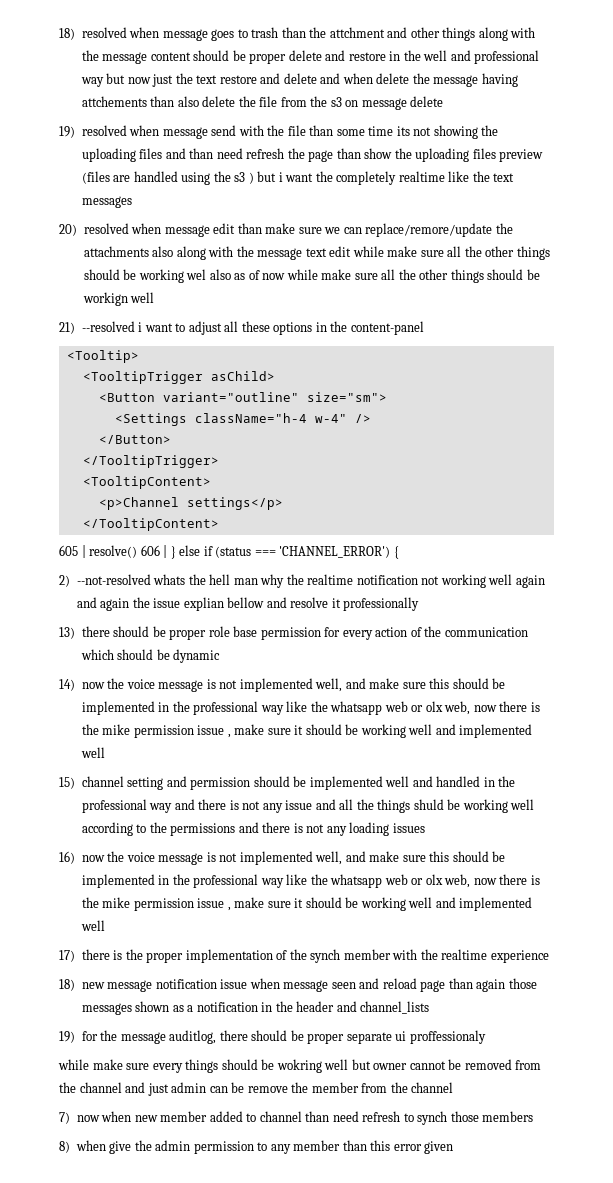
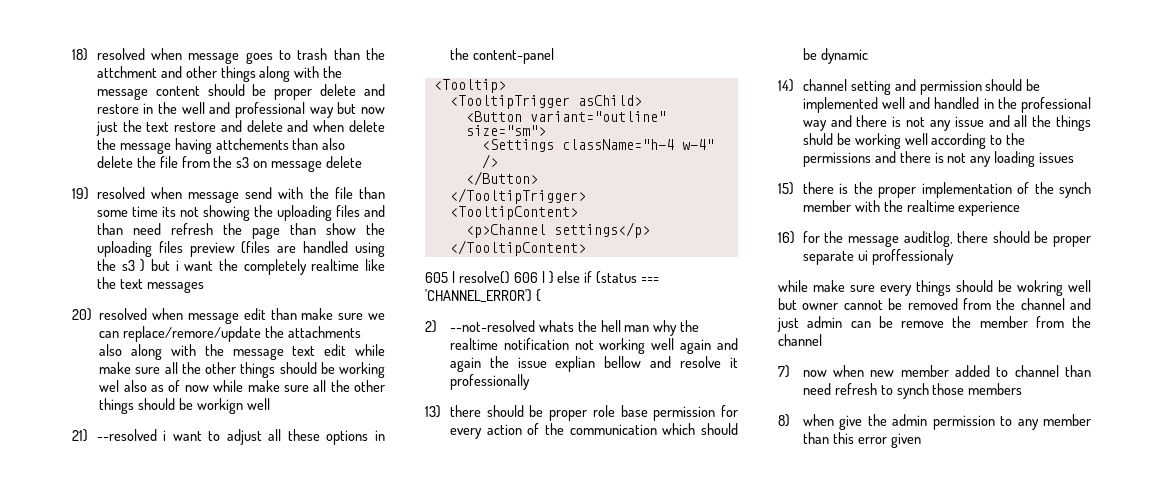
- 14) now the voice message is not implemented well, and make sure this should be implemented in the professional way like the whatsapp web or olx web, now there is the mike permission issue , make sure it should be working well and implemented well
- 15) channel setting and permission should be implemented well and handled in the professional way and there is not any issue and all the things shuld be working well according to the permissions and there is not any loading issues
+ 14) channel setting and permission should be implemented well and handled in the professional way and there is not any issue and all the things shuld be working well according to the permissions and there is not any loading issues
- 16) now the voice message is not implemented well, and make sure this should be implemented in the professional way like the whatsapp web or olx web, now there is the mike permission issue , make sure it should be working well and implemented well
- 17) there is the proper implementation of the synch member with the realtime experience
+ 15) there is the proper implementation of the synch member with the realtime experience
- 18) new message notification issue when message seen and reload page than again those messages shown as a notification in the header and channel_lists
- 19) for the message auditlog, there should be proper separate ui proffessionaly
+ 16) for the message auditlog, there should be proper separate ui proffessionaly

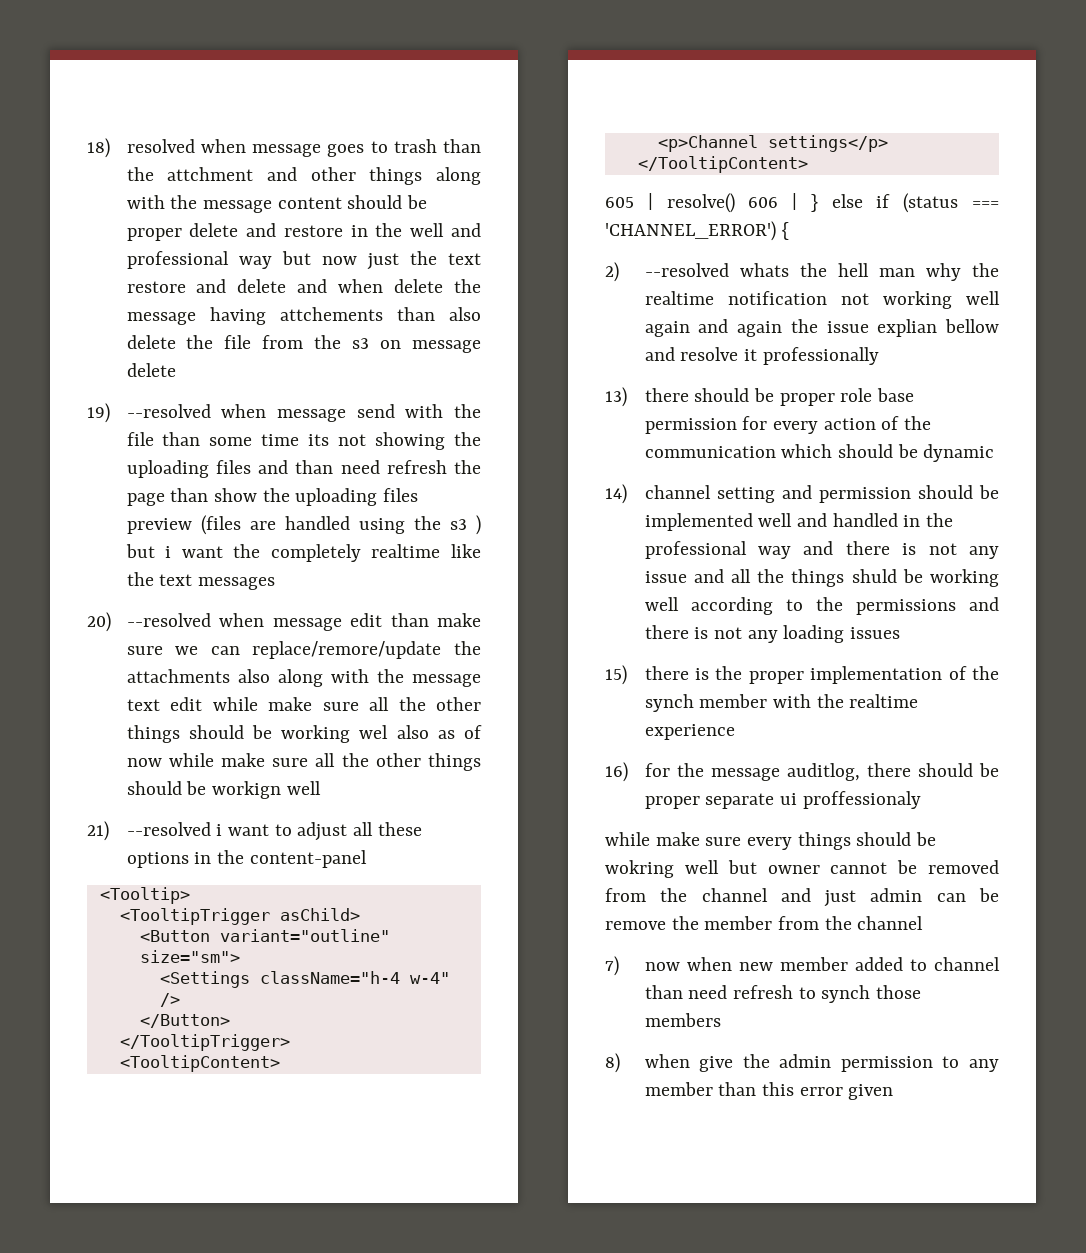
- 19) resolved when message send with the file than some time its not showing the uploading files and than need refresh the page than show the uploading files preview (files are handled using the s3 ) but i want the completely realtime like the text messages
+ 19) --resolved when message send with the file than some time its not showing the uploading files and than need refresh the page than show the uploading files preview (files are handled using the s3 ) but i want the completely realtime like the text messages
- 20) resolved when message edit than make sure we can replace/remore/update the attachments also along with the message text edit while make sure all the other things should be working wel also as of now while make sure all the other things should be workign well
+ 20) --resolved when message edit than make sure we can replace/remore/update the attachments also along with the message text edit while make sure all the other things should be working wel also as of now while make sure all the other things should be workign well
- 2) --not-resolved whats the hell man why the realtime notification not working well again and again the issue explian bellow and resolve it professionally
+ 2) --resolved whats the hell man why the realtime notification not working well again and again the issue explian bellow and resolve it professionally

